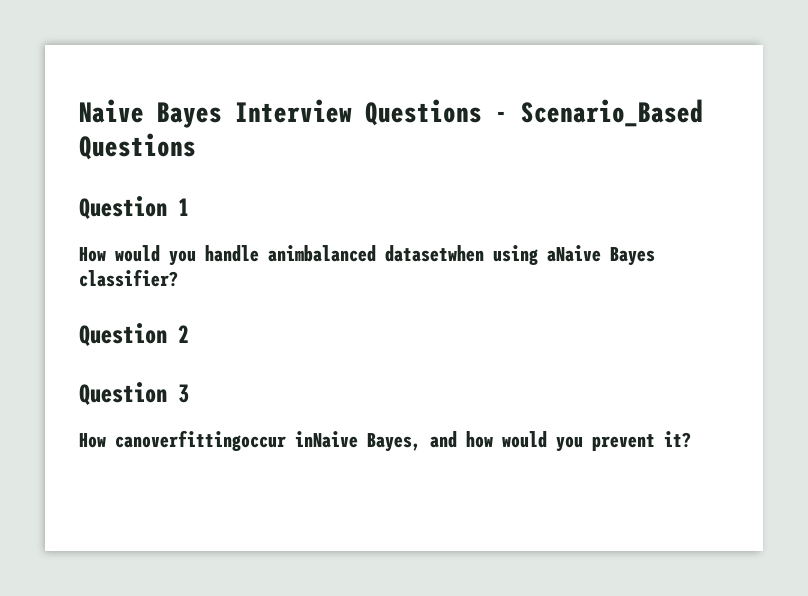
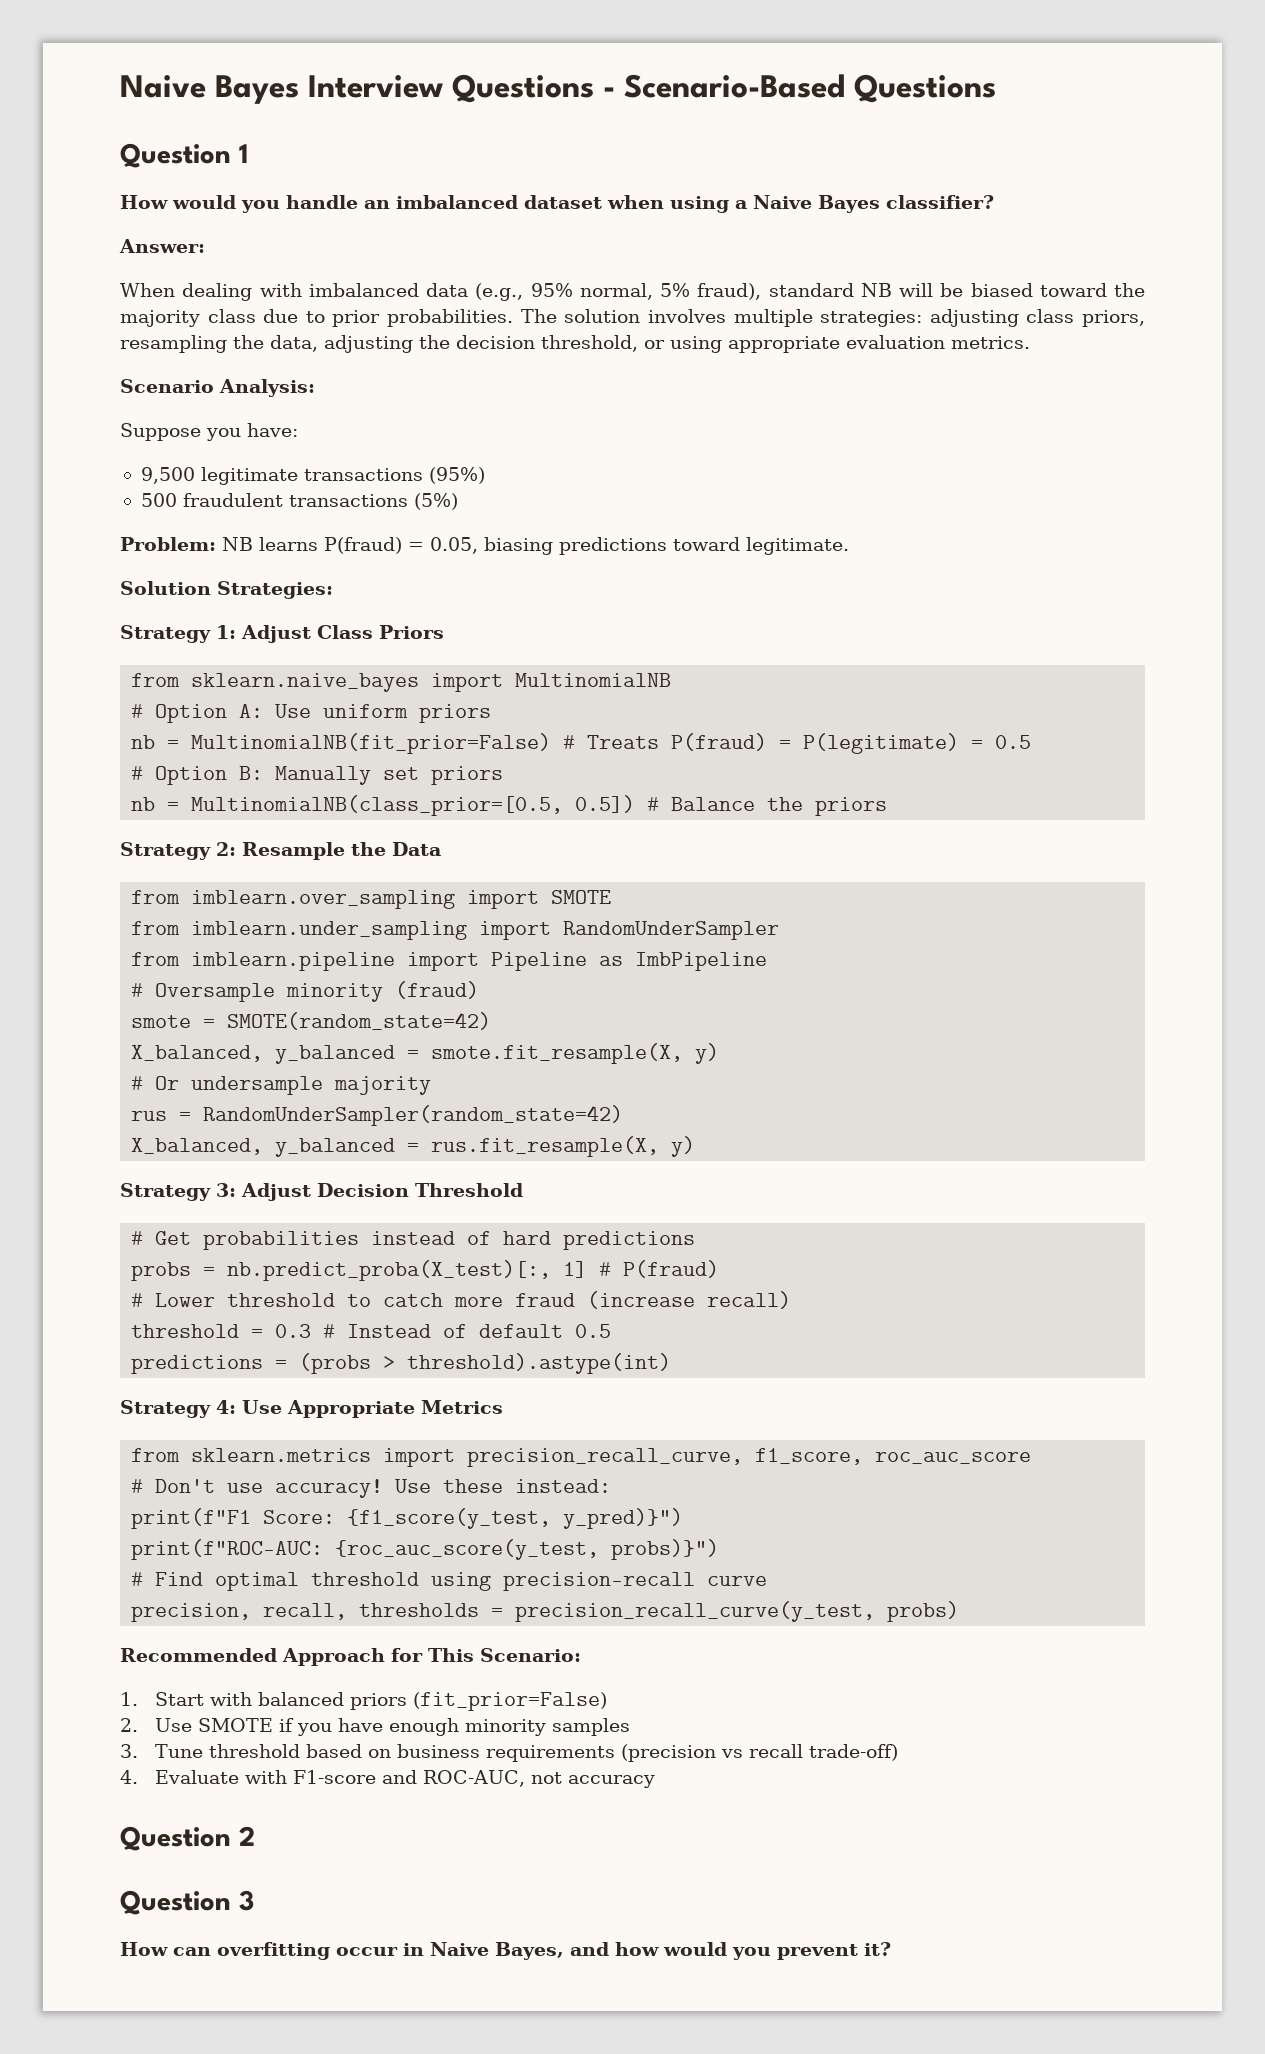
- Naive Bayes Interview Questions - Scenario_Based Questions
+ Naive Bayes Interview Questions - Scenario-Based Questions
- How would you handle animbalanced datasetwhen using aNaive Bayes classifier?
+ How would you handle an imbalanced dataset when using a Naive Bayes classifier?
+ Answer:
+ When dealing with imbalanced data (e.g., 95% normal, 5% fraud), standard NB will be biased toward the majority class due to prior probabilities. The solution involves multiple strategies: adjusting class priors, resampling the data, adjusting the decision threshold, or using appropriate evaluation metrics.
+ Scenario Analysis:
+ Suppose you have:
+ 9,500 legitimate transactions (95%)
+ 500 fraudulent transactions (5%)
+ Problem: NB learns P(fraud) = 0.05, biasing predictions toward legitimate.
+ Solution Strategies:
+ Strategy 1: Adjust Class Priors
+ from sklearn.naive_bayes import MultinomialNB
+ # Option A: Use uniform priors
+ nb = MultinomialNB(fit_prior=False) # Treats P(fraud) = P(legitimate) = 0.5
+ # Option B: Manually set priors
+ nb = MultinomialNB(class_prior=[0.5, 0.5]) # Balance the priors
+ Strategy 2: Resample the Data
+ from imblearn.over_sampling import SMOTE
+ from imblearn.under_sampling import RandomUnderSampler
+ from imblearn.pipeline import Pipeline as ImbPipeline
+ # Oversample minority (fraud)
+ smote = SMOTE(random_state=42)
+ X_balanced, y_balanced = smote.fit_resample(X, y)
+ # Or undersample majority
+ rus = RandomUnderSampler(random_state=42)
+ X_balanced, y_balanced = rus.fit_resample(X, y)
+ Strategy 3: Adjust Decision Threshold
+ # Get probabilities instead of hard predictions
+ probs = nb.predict_proba(X_test)[:, 1] # P(fraud)
+ # Lower threshold to catch more fraud (increase recall)
+ threshold = 0.3 # Instead of default 0.5
+ predictions = (probs > threshold).astype(int)
+ Strategy 4: Use Appropriate Metrics
+ from sklearn.metrics import precision_recall_curve, f1_score, roc_auc_score
+ # Don't use accuracy! Use these instead:
+ print(f"F1 Score: {f1_score(y_test, y_pred)}")
+ print(f"ROC-AUC: {roc_auc_score(y_test, probs)}")
+ # Find optimal threshold using precision-recall curve
+ precision, recall, thresholds = precision_recall_curve(y_test, probs)
+ Recommended Approach for This Scenario:
+ 1. Start with balanced priors (fit_prior=False)
+ 2. Use SMOTE if you have enough minority samples
+ 3. Tune threshold based on business requirements (precision vs recall trade-off)
+ 4. Evaluate with F1-score and ROC-AUC, not accuracy
- How canoverfittingoccur inNaive Bayes, and how would you prevent it?
+ How can overfitting occur in Naive Bayes, and how would you prevent it?

